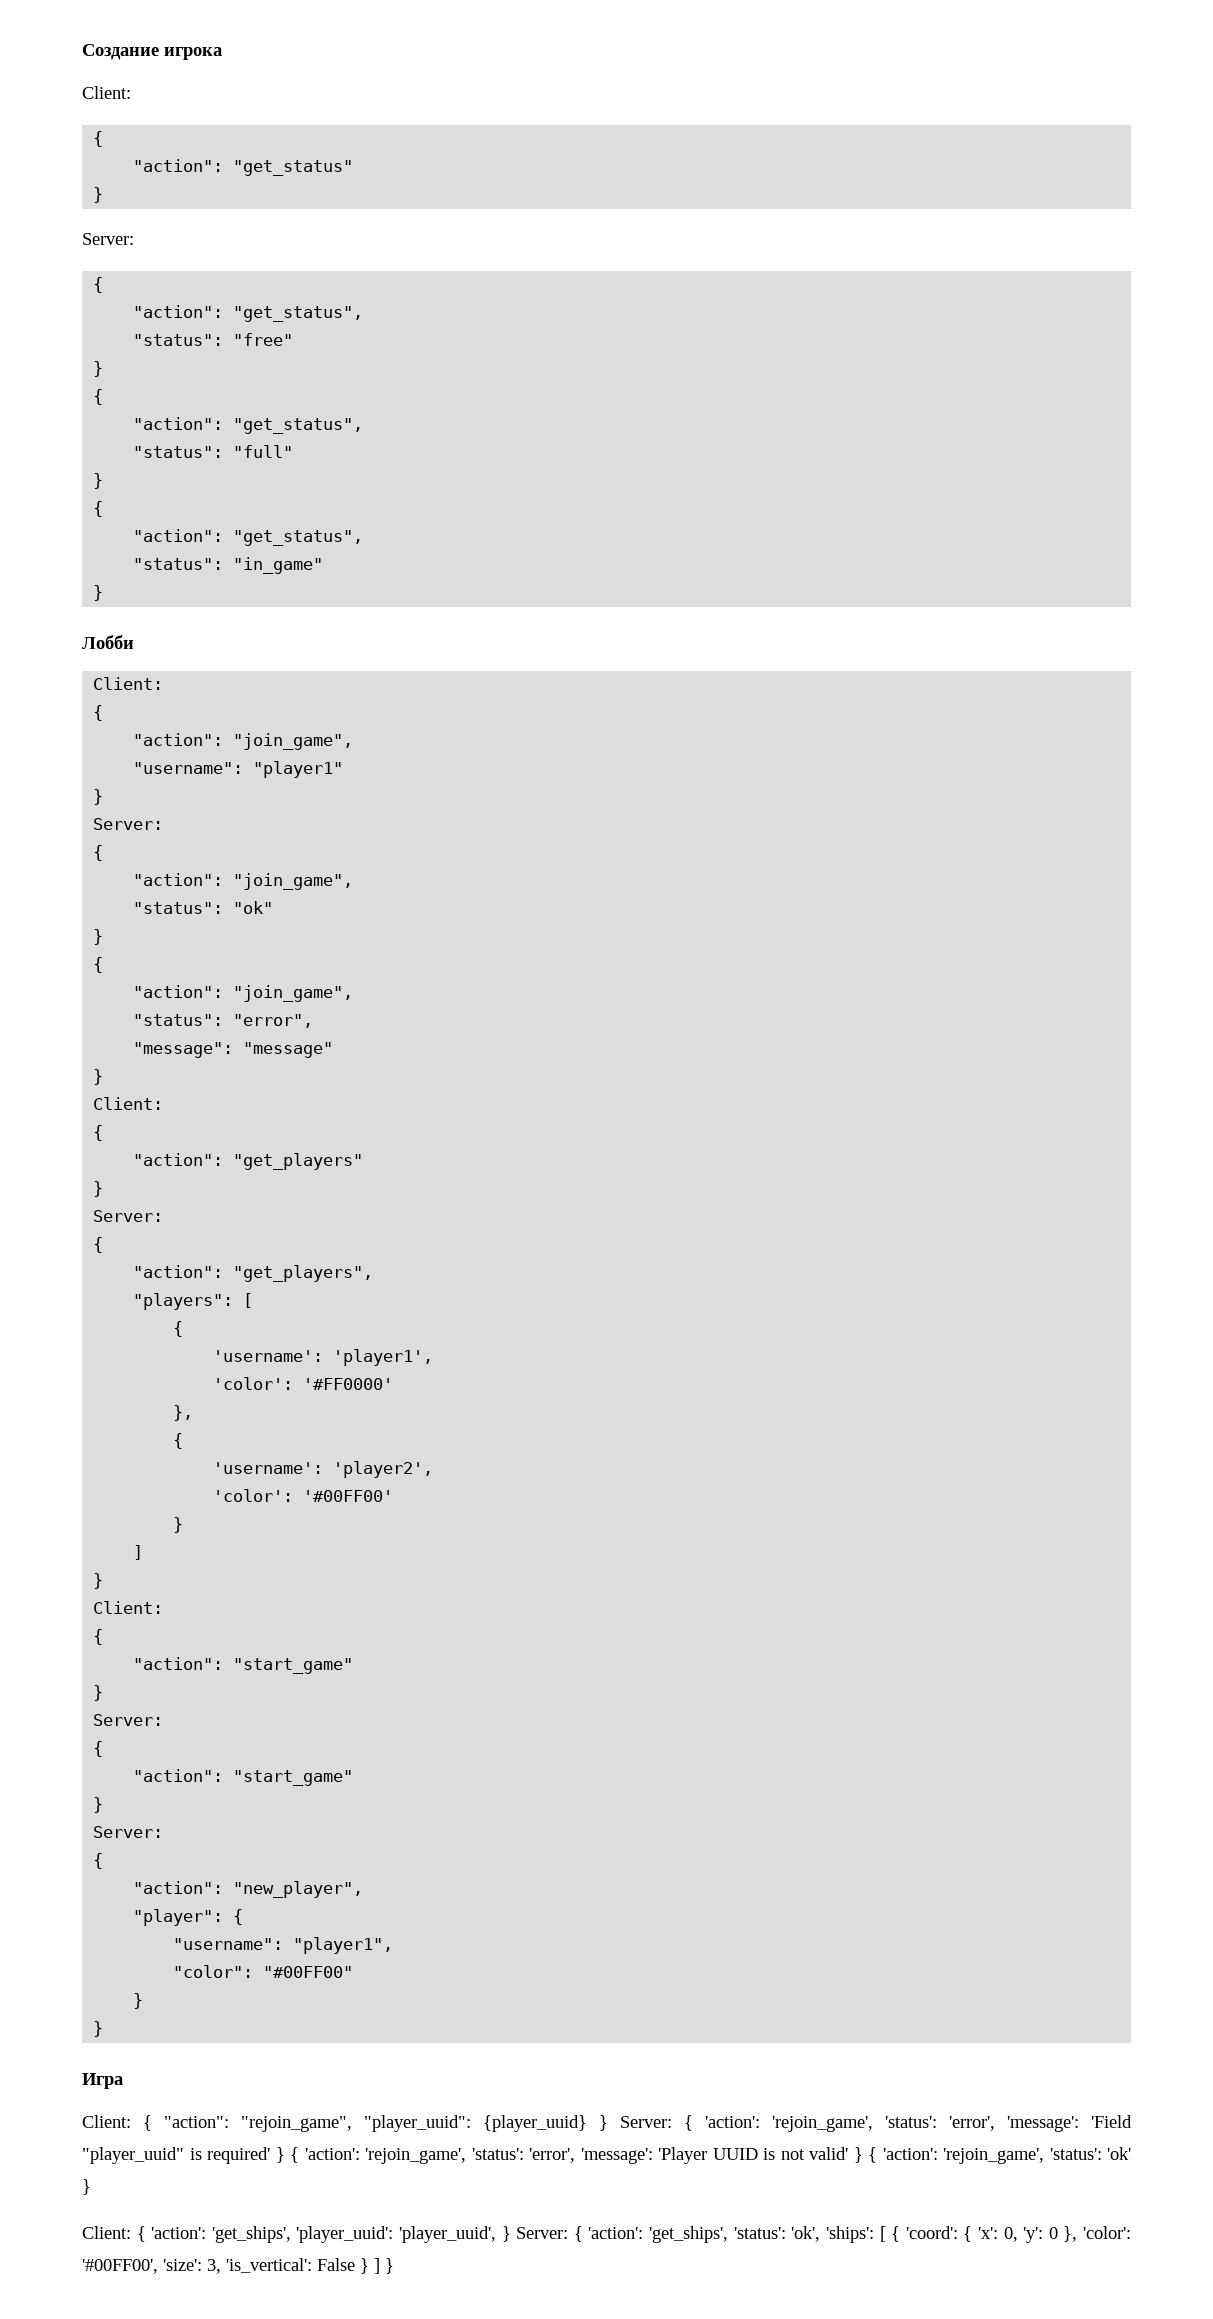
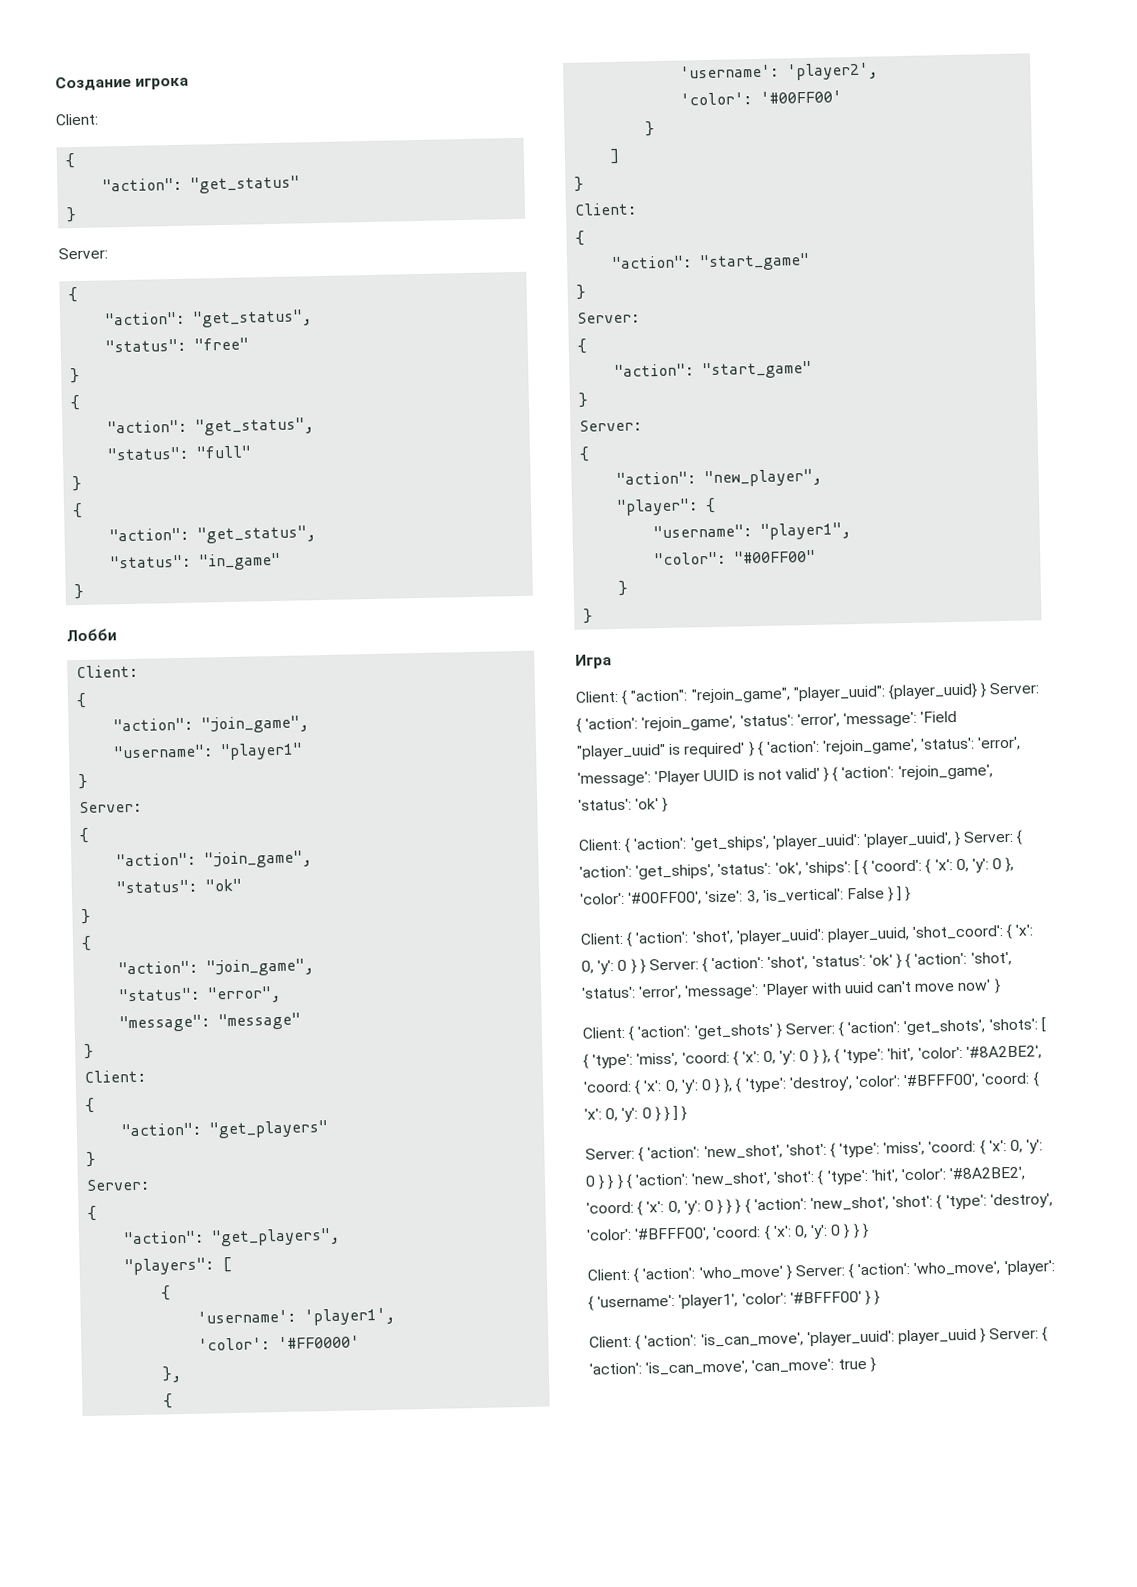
+ Client: { 'action': 'shot', 'player_uuid': player_uuid, 'shot_coord': { 'x': 0, 'y': 0 } } Server: { 'action': 'shot', 'status': 'ok' } { 'action': 'shot', 'status': 'error', 'message': 'Player with uuid can't move now' }
+ Client: { 'action': 'get_shots' } Server: { 'action': 'get_shots', 'shots': [ { 'type': 'miss', 'coord: { 'x': 0, 'y': 0 } }, { 'type': 'hit', 'color': '#8A2BE2', 'coord: { 'x': 0, 'y': 0 } }, { 'type': 'destroy', 'color': '#BFFF00', 'coord: { 'x': 0, 'y': 0 } } ] }
+ Server: { 'action': 'new_shot', 'shot': { 'type': 'miss', 'coord: { 'x': 0, 'y': 0 } } } { 'action': 'new_shot', 'shot': { 'type': 'hit', 'color': '#8A2BE2', 'coord: { 'x': 0, 'y': 0 } } } { 'action': 'new_shot', 'shot': { 'type': 'destroy', 'color': '#BFFF00', 'coord: { 'x': 0, 'y': 0 } } }
+ Client: { 'action': 'who_move' } Server: { 'action': 'who_move', 'player': { 'username': 'player1', 'color': '#BFFF00' } }
+ Client: { 'action': 'is_can_move', 'player_uuid': player_uuid } Server: { 'action': 'is_can_move', 'can_move': true }

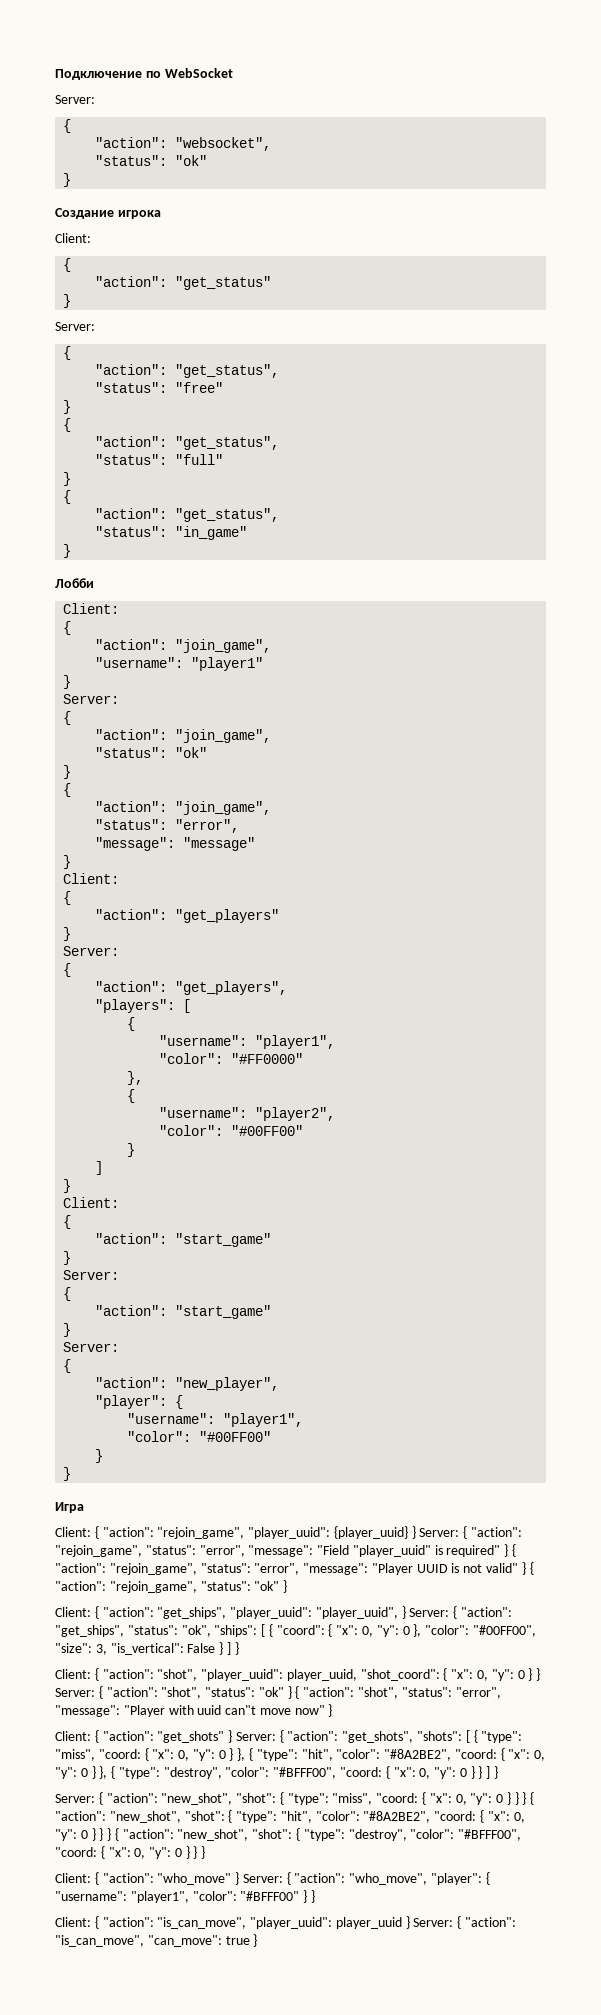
+ Подключение по WebSocket
+ Server:
+ {
+ "action": "websocket",
+ "status": "ok"
+ }
  "players": [
  {
- 'username': 'player1',
- 'color': '#FF0000'
+ "username": "player1",
+ "color": "#FF0000"
  },
  {
- 'username': 'player2',
- 'color': '#00FF00'
+ "username": "player2",
+ "color": "#00FF00"
- Client: { "action": "rejoin_game", "player_uuid": {player_uuid} } Server: { 'action': 'rejoin_game', 'status': 'error', 'message': 'Field "player_uuid" is required' } { 'action': 'rejoin_game', 'status': 'error', 'message': 'Player UUID is not valid' } { 'action': 'rejoin_game', 'status': 'ok' }
- Client: { 'action': 'get_ships', 'player_uuid': 'player_uuid', } Server: { 'action': 'get_ships', 'status': 'ok', 'ships': [ { 'coord': { 'x': 0, 'y': 0 }, 'color': '#00FF00', 'size': 3, 'is_vertical': False } ] }
+ Client: { "action": "rejoin_game", "player_uuid": {player_uuid} } Server: { "action": "rejoin_game", "status": "error", "message": "Field "player_uuid" is required" } { "action": "rejoin_game", "status": "error", "message": "Player UUID is not valid" } { "action": "rejoin_game", "status": "ok" }
+ Client: { "action": "get_ships", "player_uuid": "player_uuid", } Server: { "action": "get_ships", "status": "ok", "ships": [ { "coord": { "x": 0, "y": 0 }, "color": "#00FF00", "size": 3, "is_vertical": False } ] }
- Client: { 'action': 'shot', 'player_uuid': player_uuid, 'shot_coord': { 'x': 0, 'y': 0 } } Server: { 'action': 'shot', 'status': 'ok' } { 'action': 'shot', 'status': 'error', 'message': 'Player with uuid can't move now' }
- Client: { 'action': 'get_shots' } Server: { 'action': 'get_shots', 'shots': [ { 'type': 'miss', 'coord: { 'x': 0, 'y': 0 } }, { 'type': 'hit', 'color': '#8A2BE2', 'coord: { 'x': 0, 'y': 0 } }, { 'type': 'destroy', 'color': '#BFFF00', 'coord: { 'x': 0, 'y': 0 } } ] }
+ Client: { "action": "shot", "player_uuid": player_uuid, "shot_coord": { "x": 0, "y": 0 } } Server: { "action": "shot", "status": "ok" } { "action": "shot", "status": "error", "message": "Player with uuid can"t move now" }
+ Client: { "action": "get_shots" } Server: { "action": "get_shots", "shots": [ { "type": "miss", "coord: { "x": 0, "y": 0 } }, { "type": "hit", "color": "#8A2BE2", "coord: { "x": 0, "y": 0 } }, { "type": "destroy", "color": "#BFFF00", "coord: { "x": 0, "y": 0 } } ] }
- Server: { 'action': 'new_shot', 'shot': { 'type': 'miss', 'coord: { 'x': 0, 'y': 0 } } } { 'action': 'new_shot', 'shot': { 'type': 'hit', 'color': '#8A2BE2', 'coord: { 'x': 0, 'y': 0 } } } { 'action': 'new_shot', 'shot': { 'type': 'destroy', 'color': '#BFFF00', 'coord: { 'x': 0, 'y': 0 } } }
+ Server: { "action": "new_shot", "shot": { "type": "miss", "coord: { "x": 0, "y": 0 } } } { "action": "new_shot", "shot": { "type": "hit", "color": "#8A2BE2", "coord: { "x": 0, "y": 0 } } } { "action": "new_shot", "shot": { "type": "destroy", "color": "#BFFF00", "coord: { "x": 0, "y": 0 } } }
- Client: { 'action': 'who_move' } Server: { 'action': 'who_move', 'player': { 'username': 'player1', 'color': '#BFFF00' } }
- Client: { 'action': 'is_can_move', 'player_uuid': player_uuid } Server: { 'action': 'is_can_move', 'can_move': true }
+ Client: { "action": "who_move" } Server: { "action": "who_move", "player": { "username": "player1", "color": "#BFFF00" } }
+ Client: { "action": "is_can_move", "player_uuid": player_uuid } Server: { "action": "is_can_move", "can_move": true }

